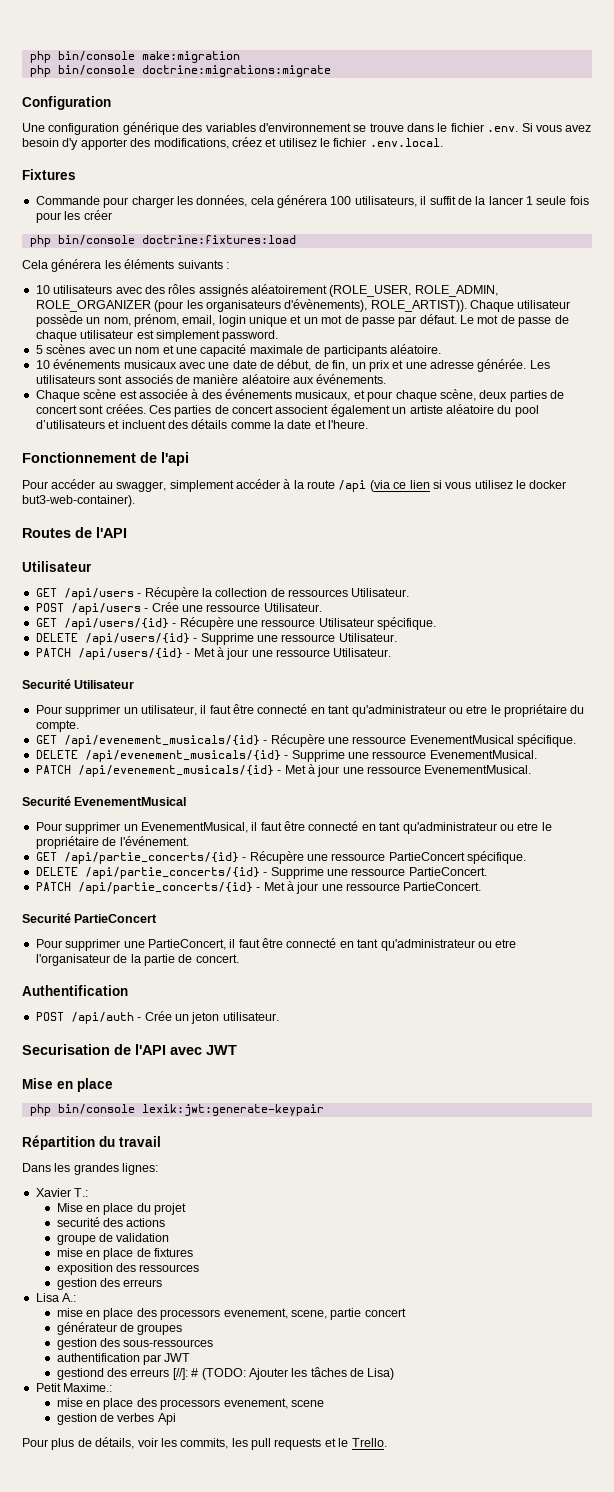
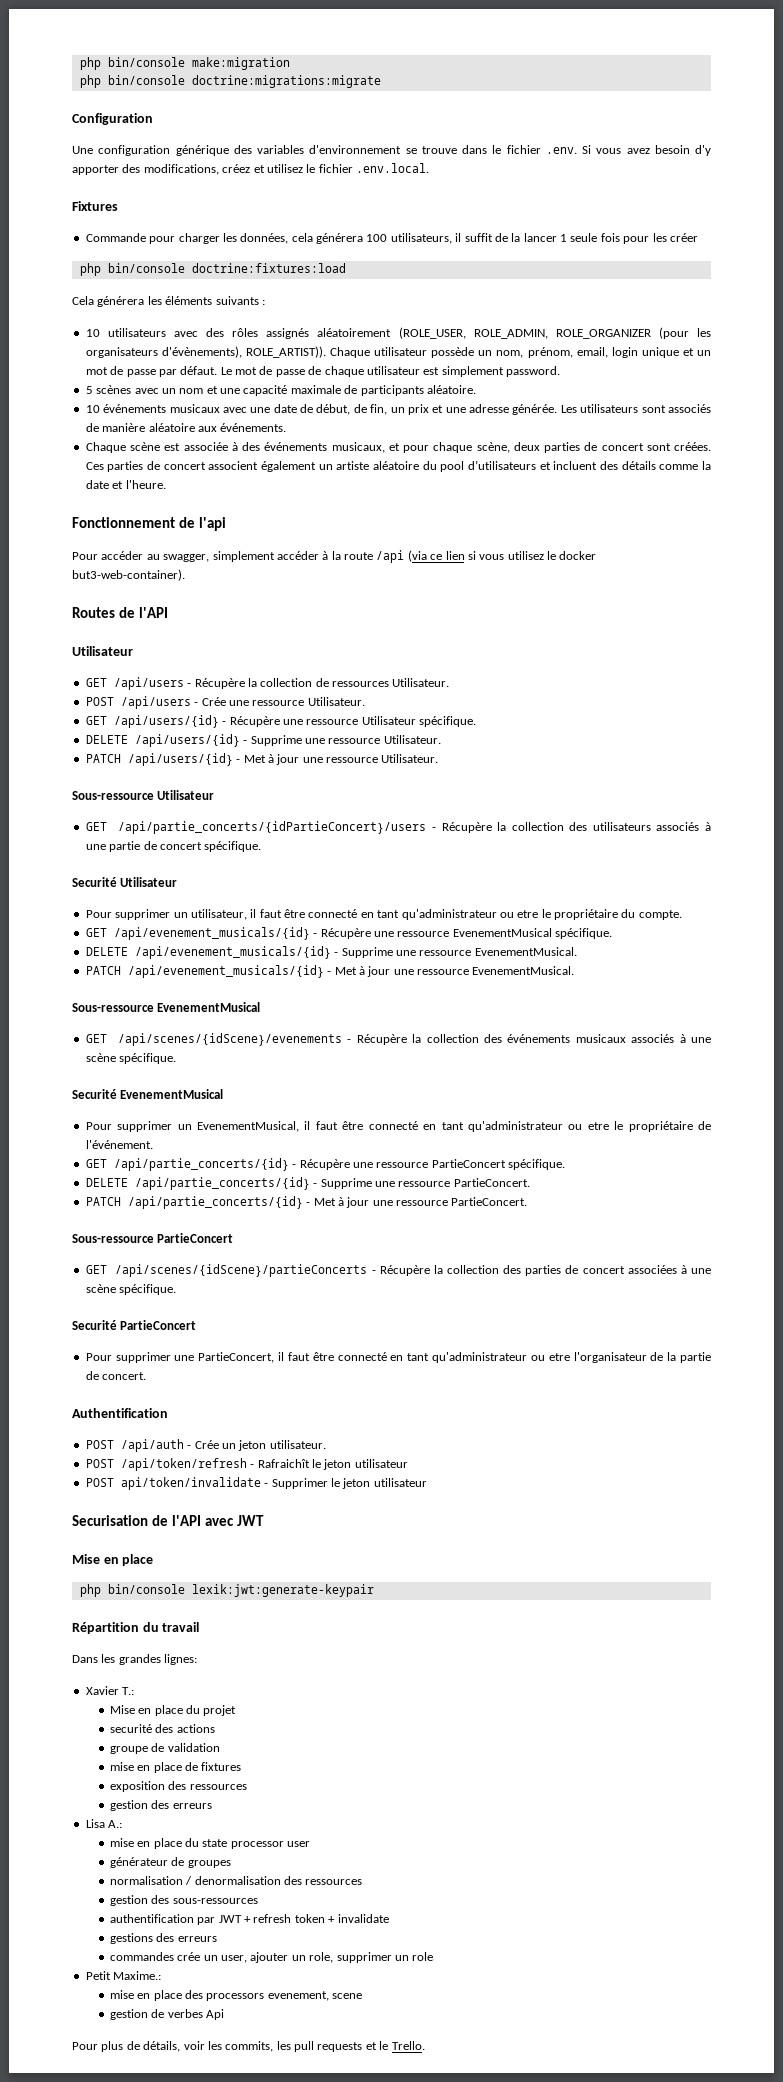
+ Sous-ressource Utilisateur
+ GET /api/partie_concerts/{idPartieConcert}/users - Récupère la collection des utilisateurs associés à une partie de concert spécifique.
+ Sous-ressource EvenementMusical
+ GET /api/scenes/{idScene}/evenements - Récupère la collection des événements musicaux associés à une scène spécifique.
+ Sous-ressource PartieConcert
+ GET /api/scenes/{idScene}/partieConcerts - Récupère la collection des parties de concert associées à une scène spécifique.
+ POST /api/token/refresh - Rafraichît le jeton utilisateur
+ POST api/token/invalidate - Supprimer le jeton utilisateur
- mise en place des processors evenement, scene, partie concert
+ mise en place du state processor user
  générateur de groupes
+ normalisation / denormalisation des ressources
- authentification par JWT
- gestiond des erreurs [//]: # (TODO: Ajouter les tâches de Lisa)
+ authentification par JWT + refresh token + invalidate
+ gestions des erreurs
+ commandes crée un user, ajouter un role, supprimer un role

